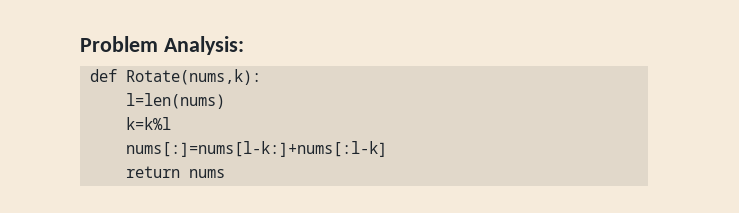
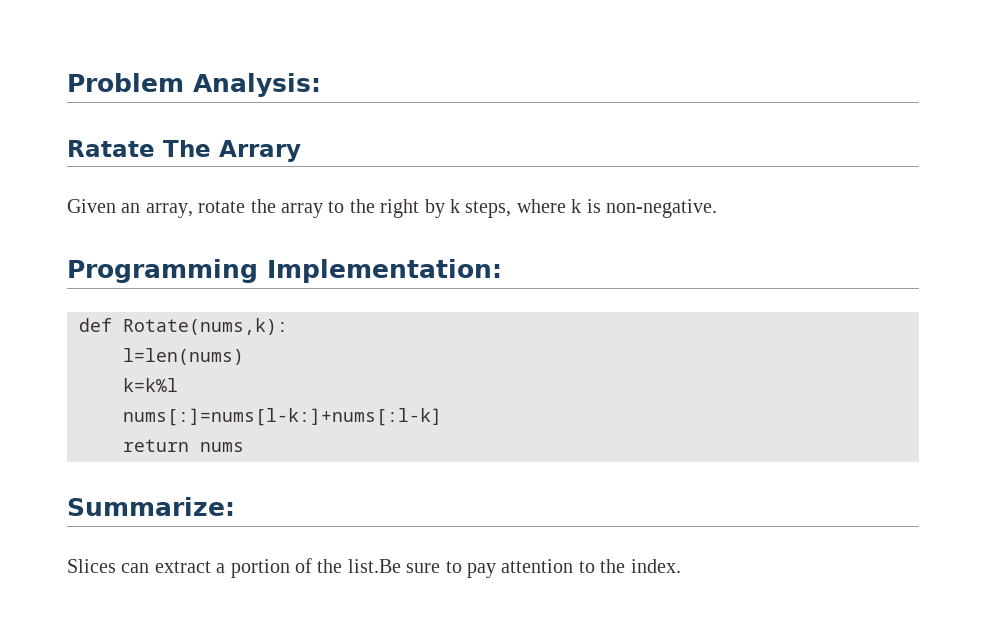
+ Ratate The Arrary
+ Given an array, rotate the array to the right by k steps, where k is non-negative.
+ Programming Implementation:
+ Summarize:
+ Slices can extract a portion of the list.Be sure to pay attention to the index.

